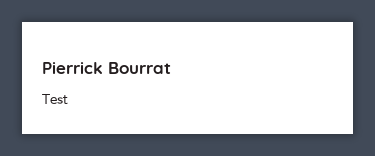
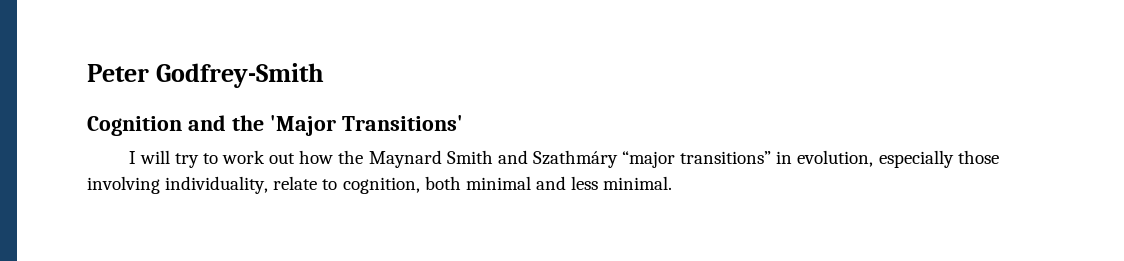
- Pierrick Bourrat
- Test
+ Peter Godfrey-Smith
+ Cognition and the 'Major Transitions'
+ I will try to work out how the Maynard Smith and Szathmáry “major transitions” in evolution, especially those involving individuality, relate to cognition, both minimal and less minimal.

